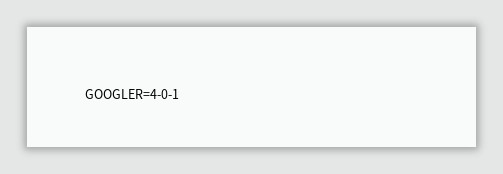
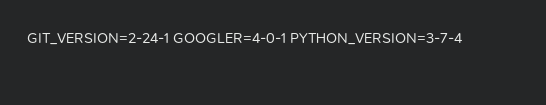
- GOOGLER=4-0-1
+ GIT_VERSION=2-24-1 GOOGLER=4-0-1 PYTHON_VERSION=3-7-4

